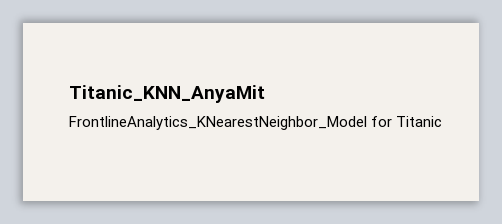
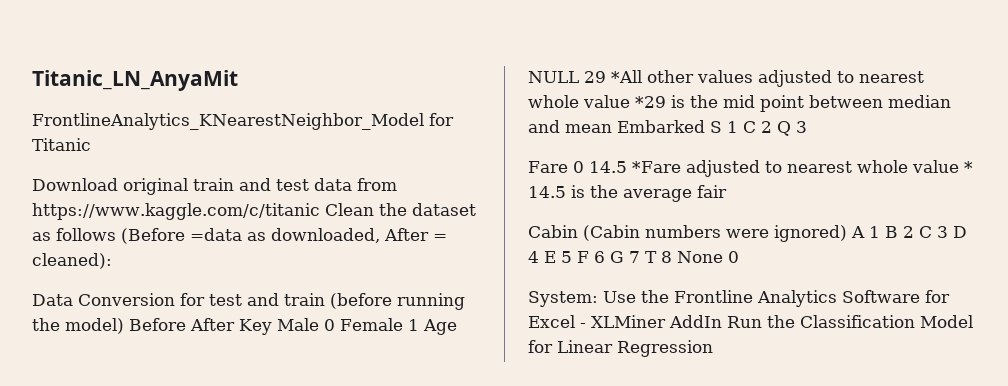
- Titanic_KNN_AnyaMit
+ Titanic_LN_AnyaMit
+ Download original train and test data from https://www.kaggle.com/c/titanic Clean the dataset as follows (Before =data as downloaded, After = cleaned):
+ Data Conversion for test and train (before running the model) Before After Key Male 0 Female 1 Age NULL 29 *All other values adjusted to nearest whole value *29 is the mid point between median and mean Embarked S 1 C 2 Q 3
+ Fare 0 14.5 *Fare adjusted to nearest whole value * 14.5 is the average fair
+ Cabin (Cabin numbers were ignored) A 1 B 2 C 3 D 4 E 5 F 6 G 7 T 8 None 0
+ System: Use the Frontline Analytics Software for Excel - XLMiner AddIn Run the Classification Model for Linear Regression

